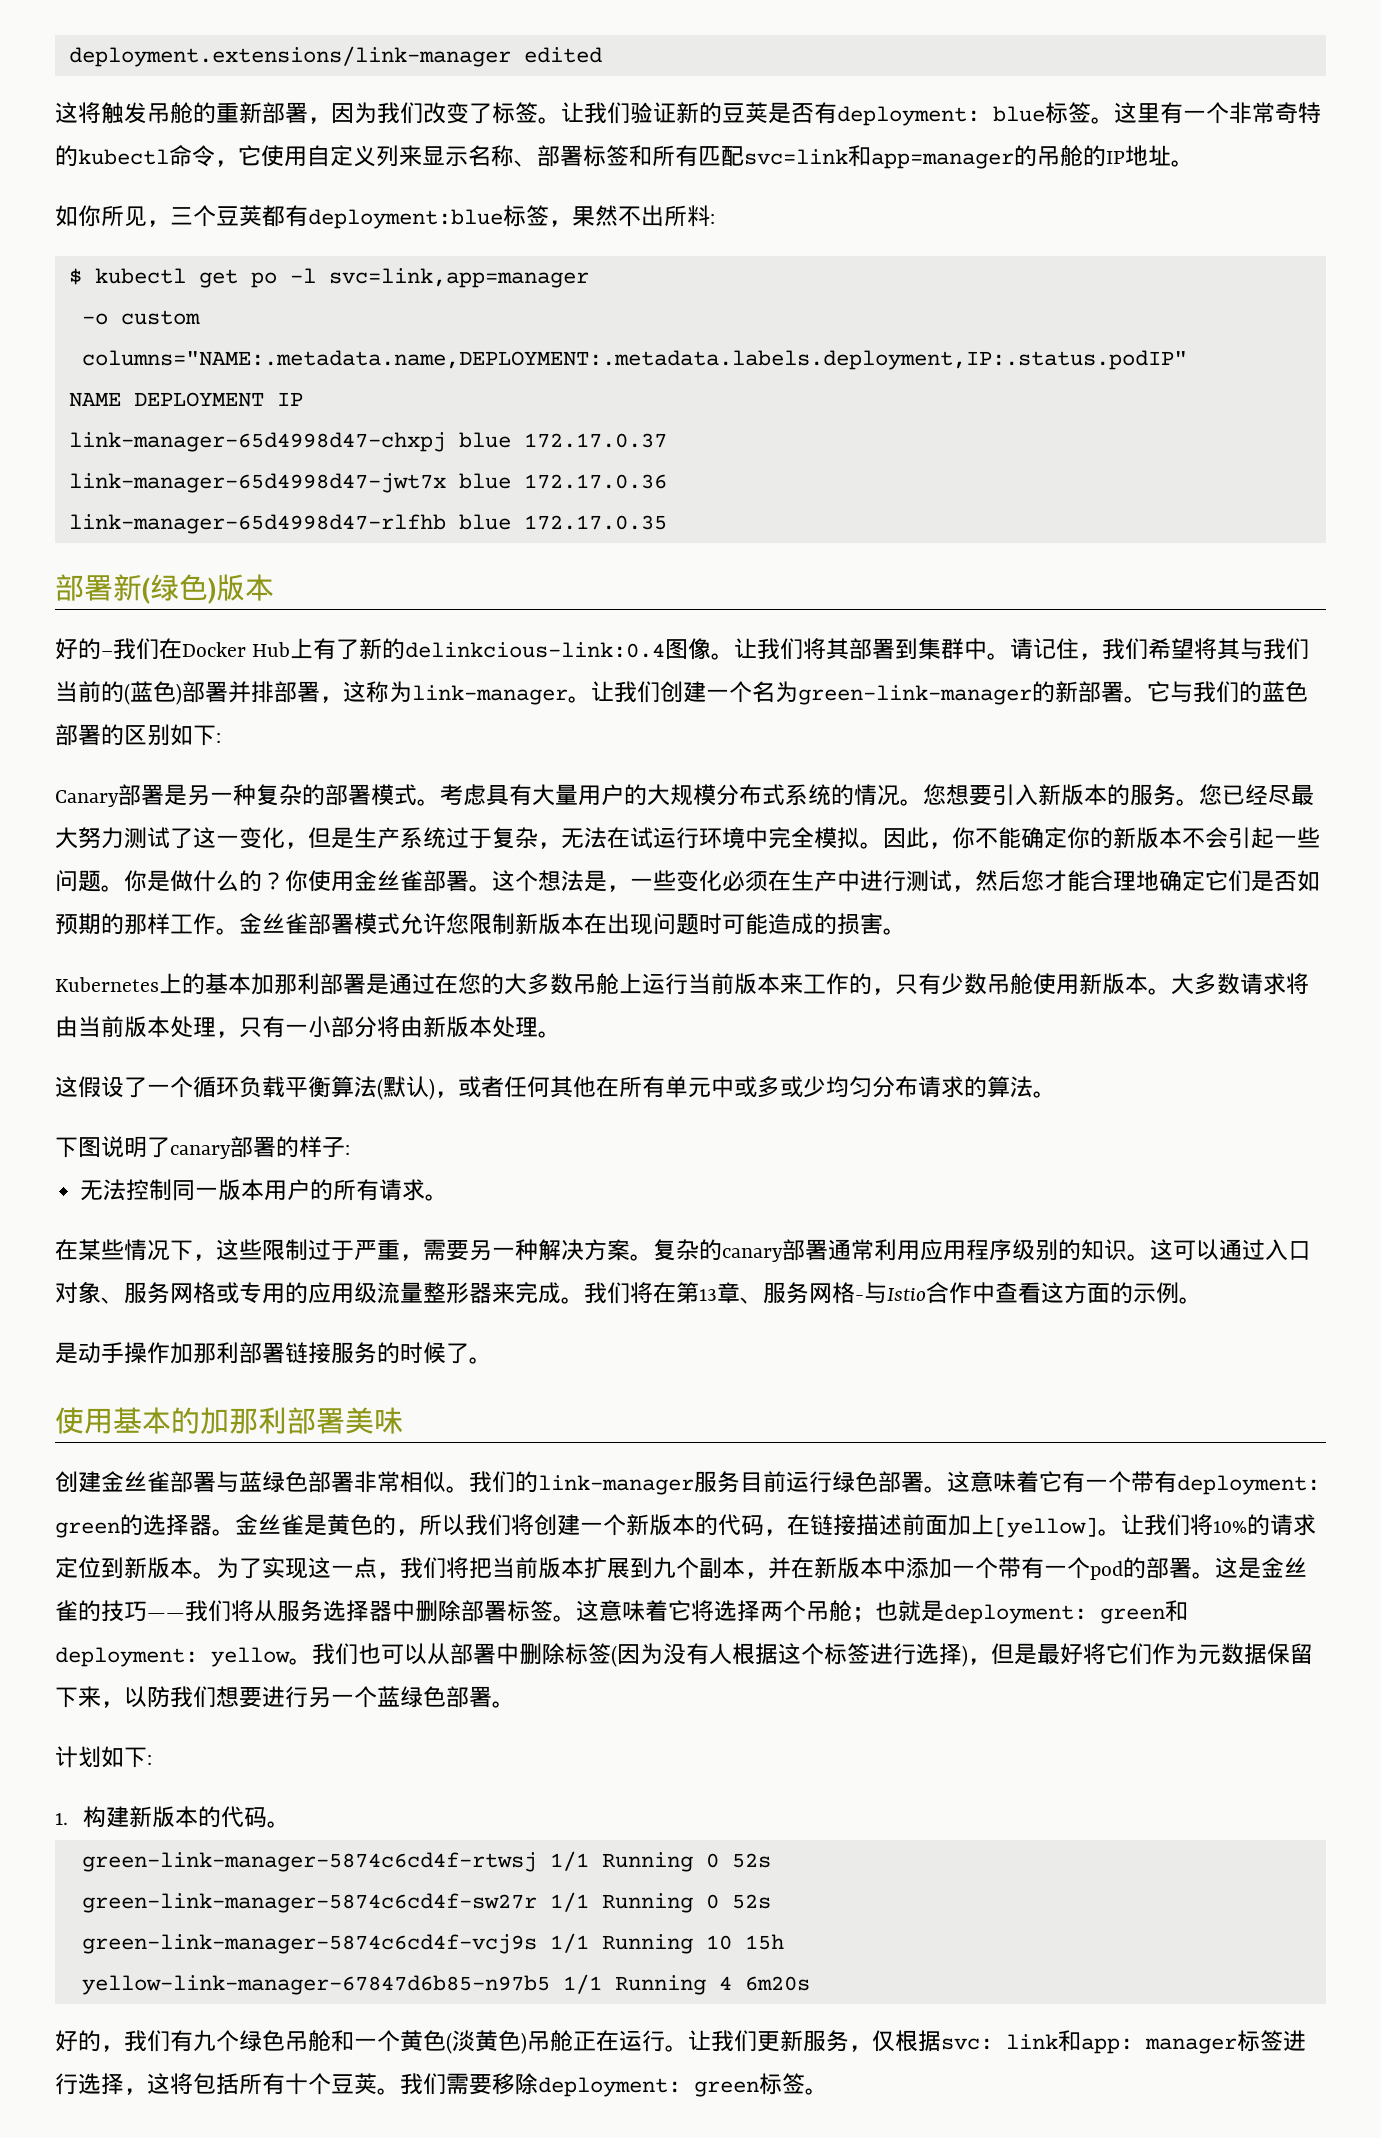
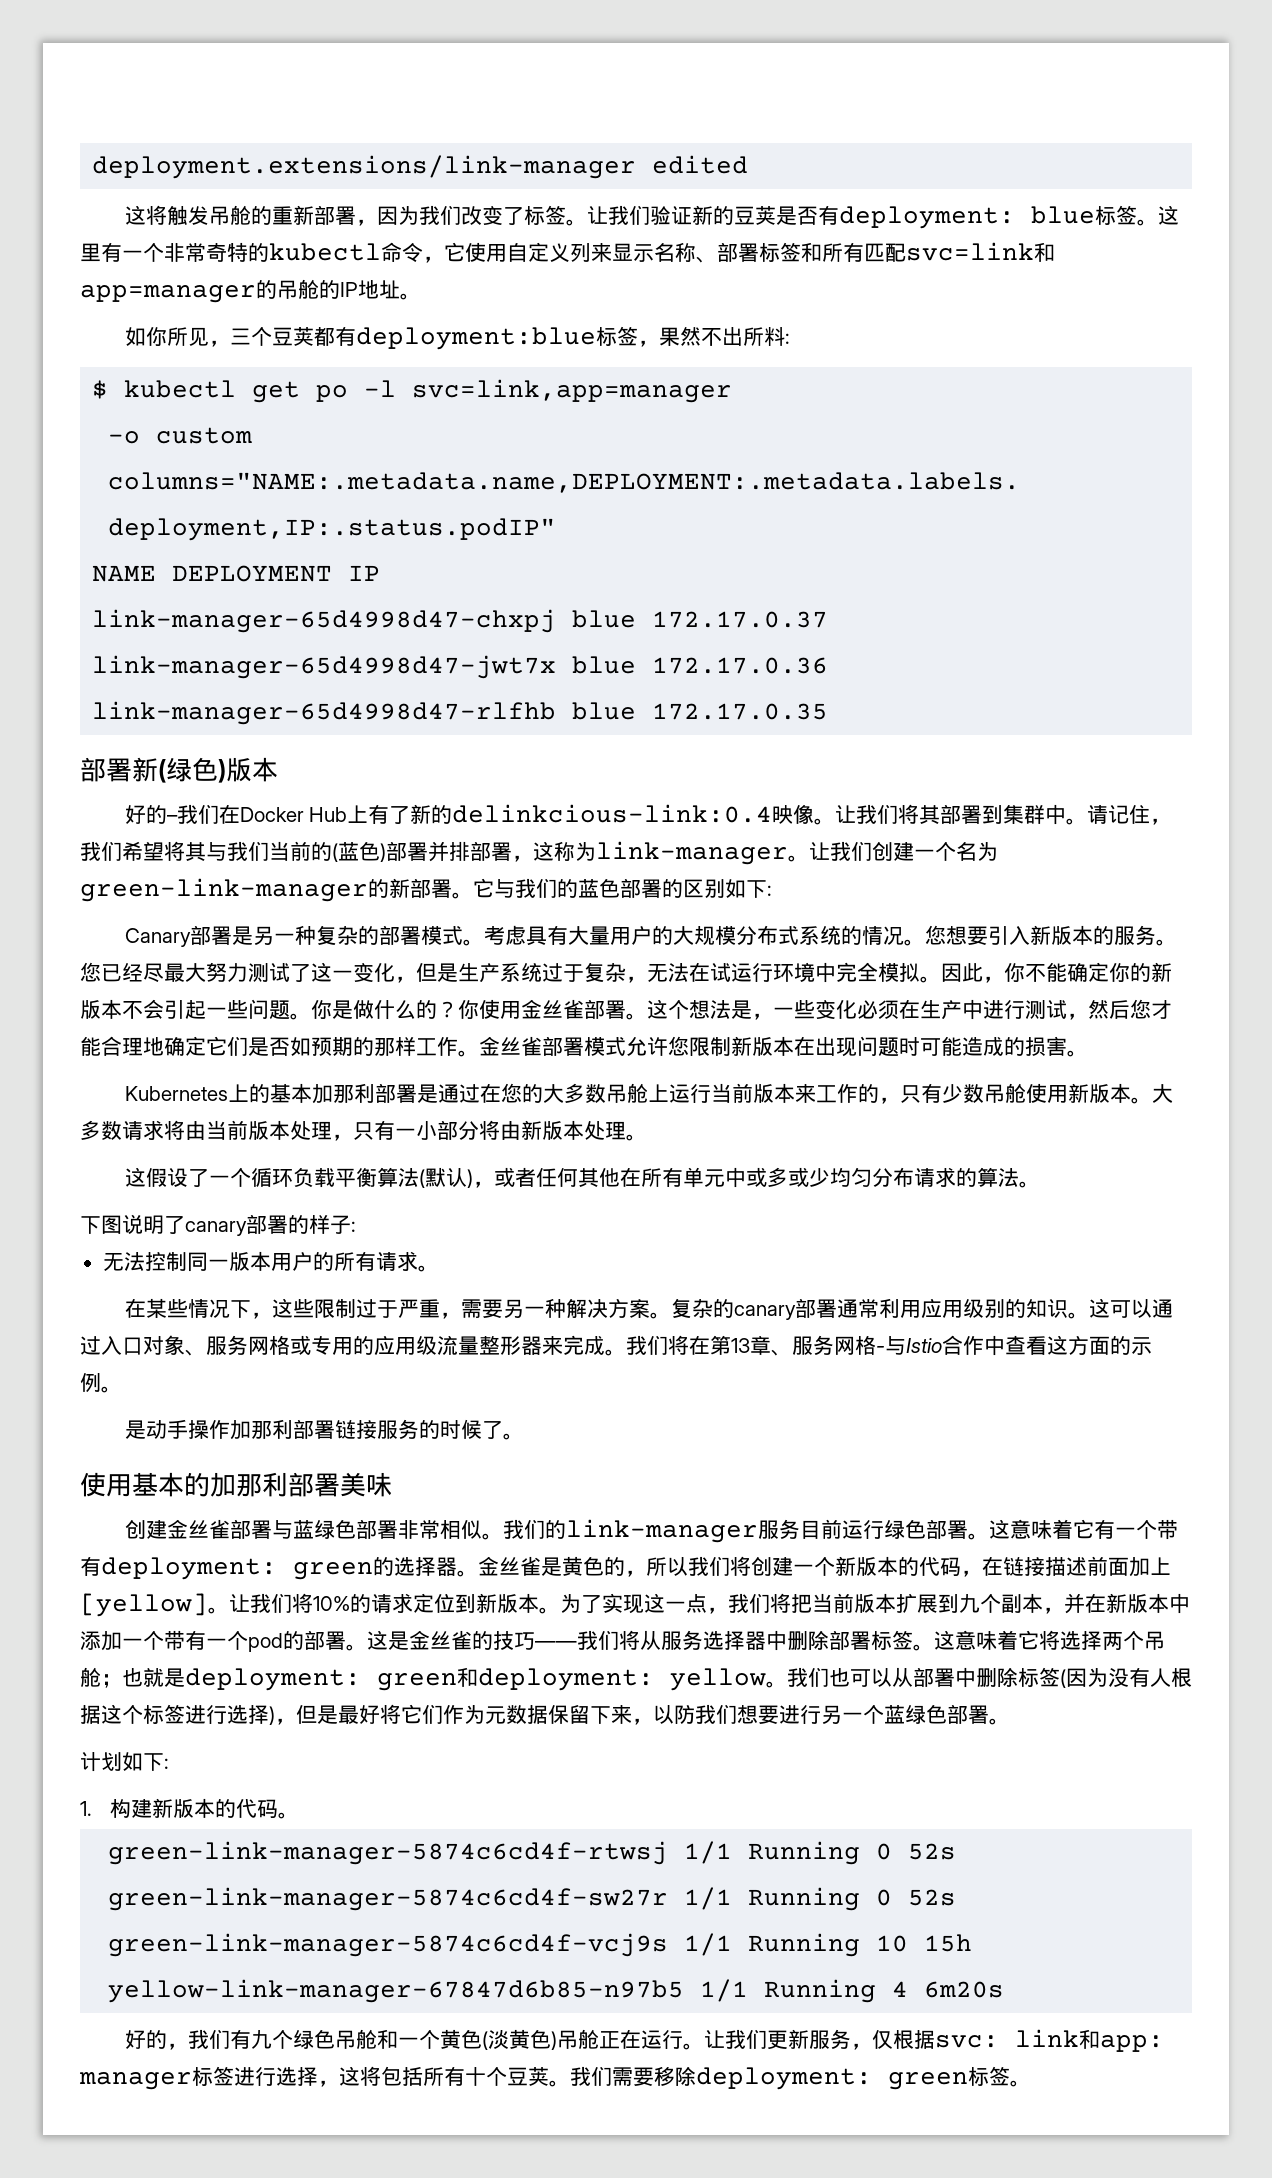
- 好的–我们在Docker Hub上有了新的delinkcious-link:0.4图像。
+ 好的–我们在Docker Hub上有了新的delinkcious-link:0.4映像。
- 复杂的canary部署通常利用应用程序级别的知识。
+ 复杂的canary部署通常利用应用级别的知识。

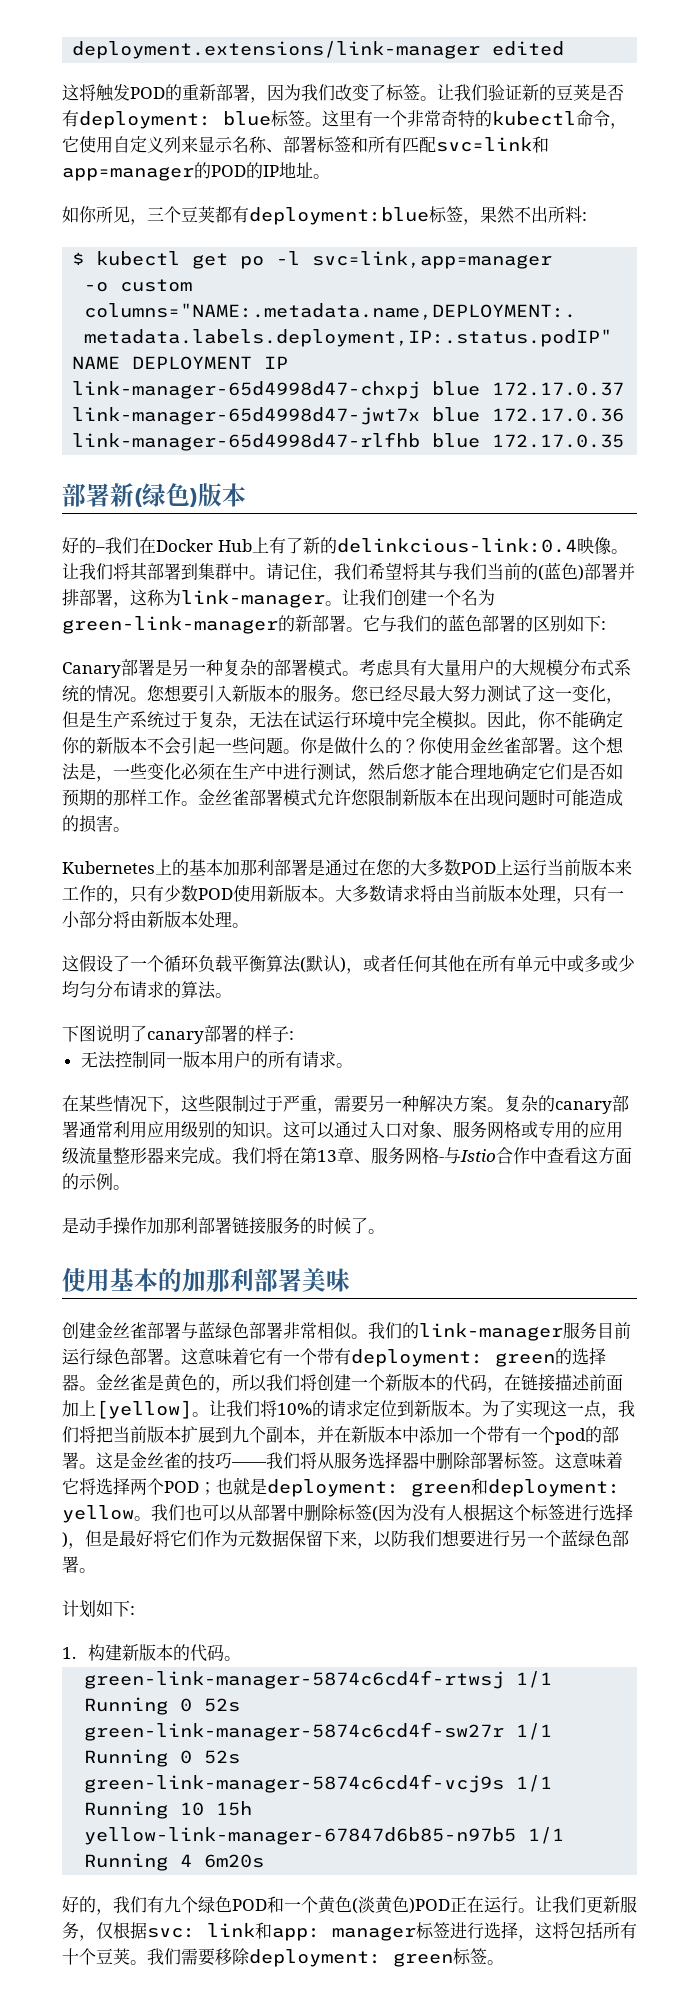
- 这将触发吊舱的重新部署，因为我们改变了标签。
+ 这将触发POD的重新部署，因为我们改变了标签。
- 这里有一个非常奇特的kubectl命令，它使用自定义列来显示名称、部署标签和所有匹配svc=link和app=manager的吊舱的IP地址。
+ 这里有一个非常奇特的kubectl命令，它使用自定义列来显示名称、部署标签和所有匹配svc=link和app=manager的POD的IP地址。
- Kubernetes上的基本加那利部署是通过在您的大多数吊舱上运行当前版本来工作的，只有少数吊舱使用新版本。
+ Kubernetes上的基本加那利部署是通过在您的大多数POD上运行当前版本来工作的，只有少数POD使用新版本。
- 这意味着它将选择两个吊舱；也就是deployment: green和deployment: yellow。
+ 这意味着它将选择两个POD；也就是deployment: green和deployment: yellow。
- 好的，我们有九个绿色吊舱和一个黄色(淡黄色)吊舱正在运行。
+ 好的，我们有九个绿色POD和一个黄色(淡黄色)POD正在运行。

